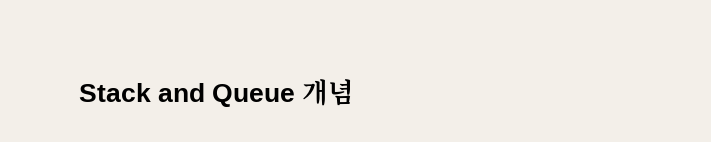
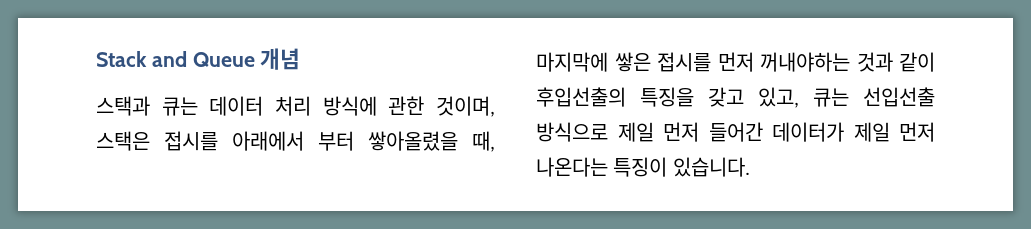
+ 스택과 큐는 데이터 처리 방식에 관한 것이며, 스택은 접시를 아래에서 부터 쌓아올렸을 때, 마지막에 쌓은 접시를 먼저 꺼내야하는 것과 같이 후입선출의 특징을 갖고 있고, 큐는 선입선출 방식으로 제일 먼저 들어간 데이터가 제일 먼저 나온다는 특징이 있습니다.

